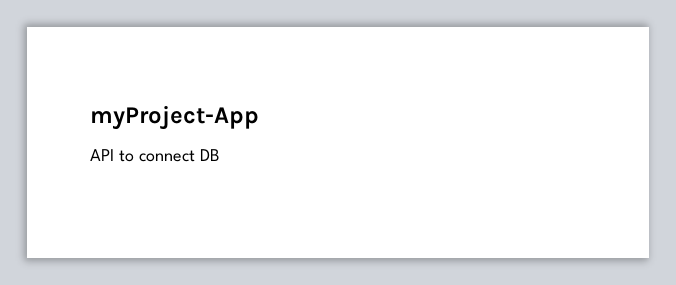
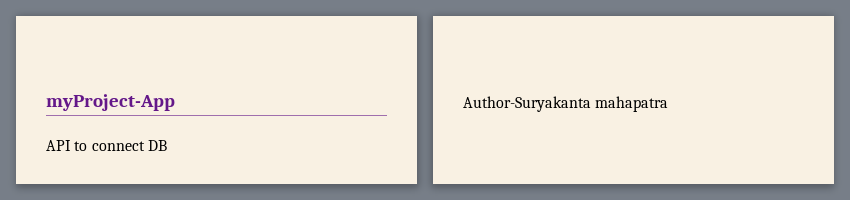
+ Author-Suryakanta mahapatra

